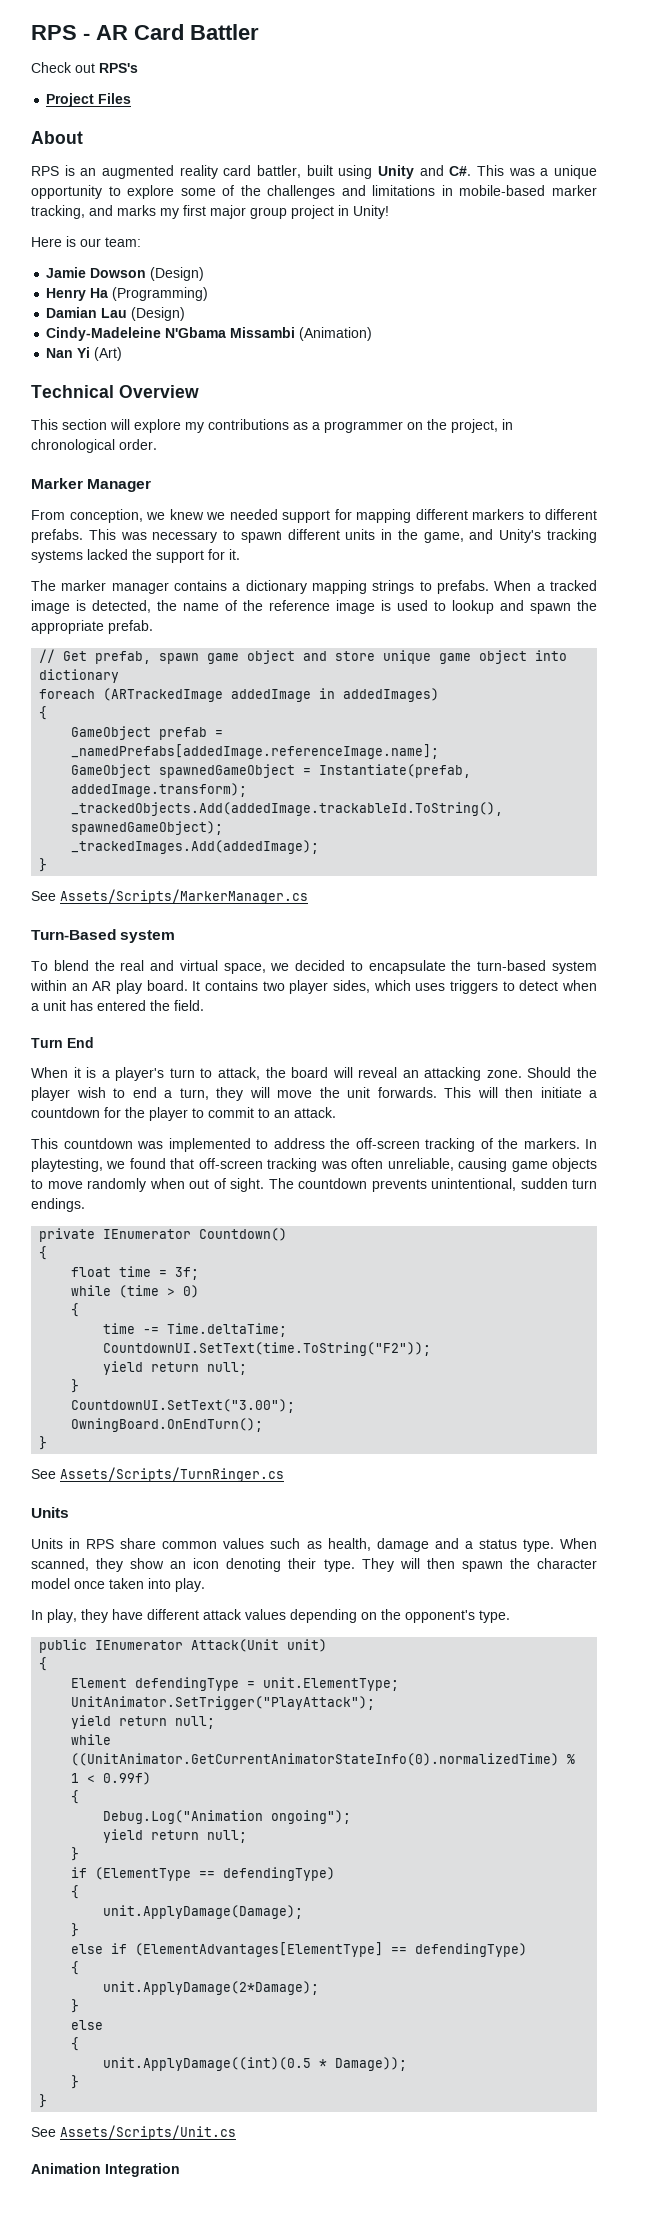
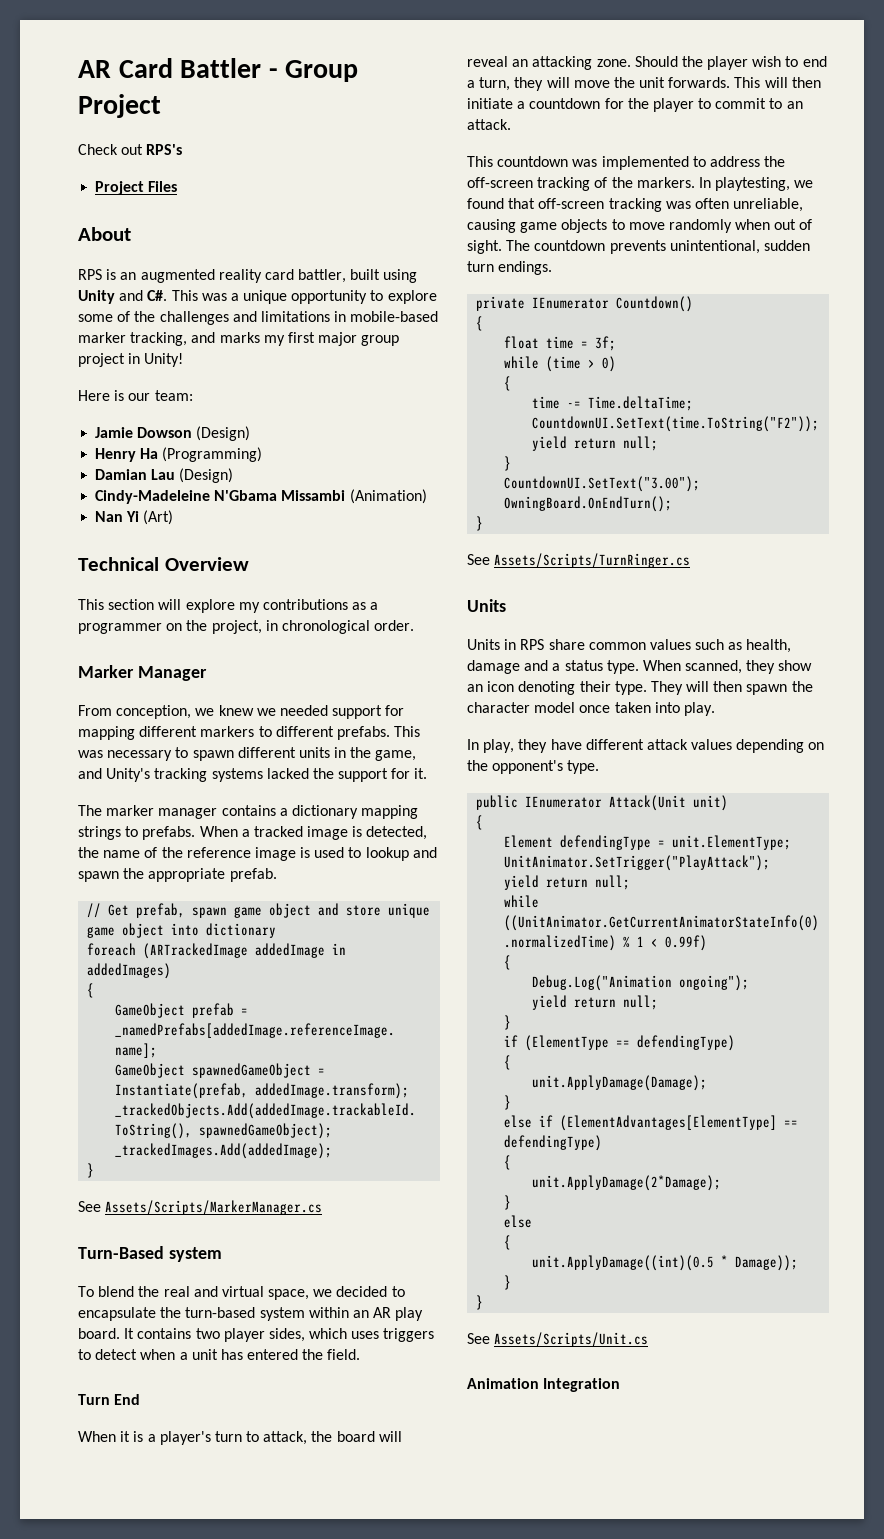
- RPS - AR Card Battler
+ AR Card Battler - Group Project

